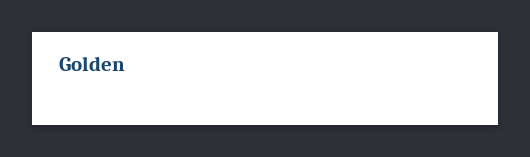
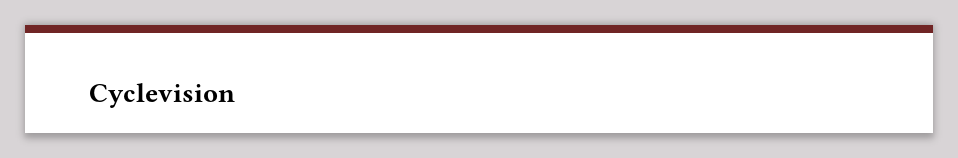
- Golden
+ Cyclevision

